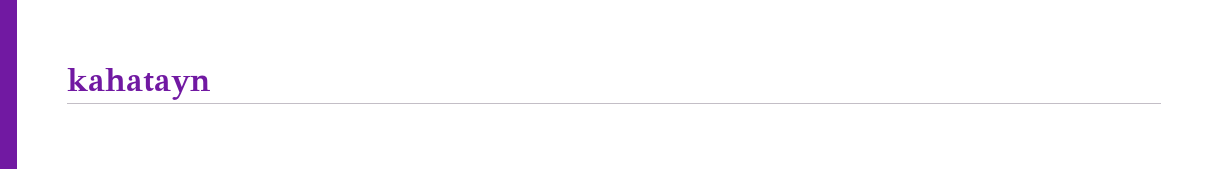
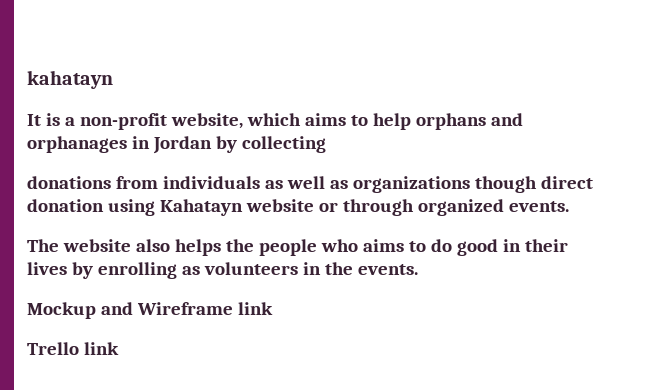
+ It is a non-profit website, which aims to help orphans and orphanages in Jordan by collecting
+ donations from individuals as well as organizations though direct donation using Kahatayn website or through organized events.
+ The website also helps the people who aims to do good in their lives by enrolling as volunteers in the events.
+ Mockup and Wireframe link
+ Trello link

